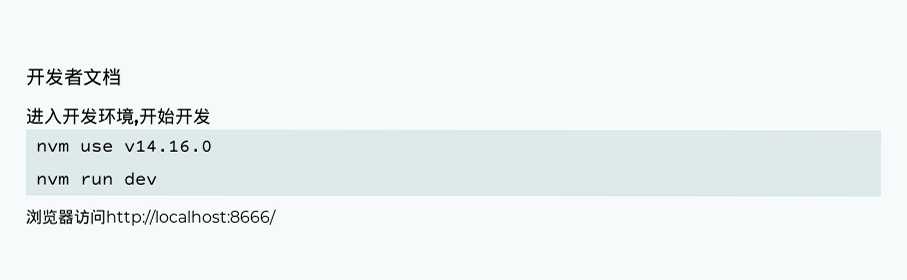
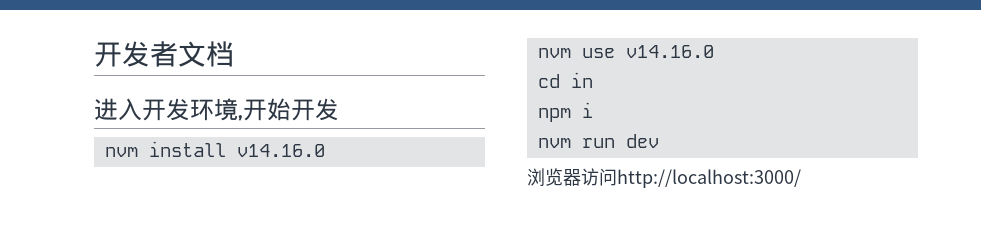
+ nvm install v14.16.0
+ cd in
+ npm i
- 浏览器访问http://localhost:8666/
+ 浏览器访问http://localhost:3000/

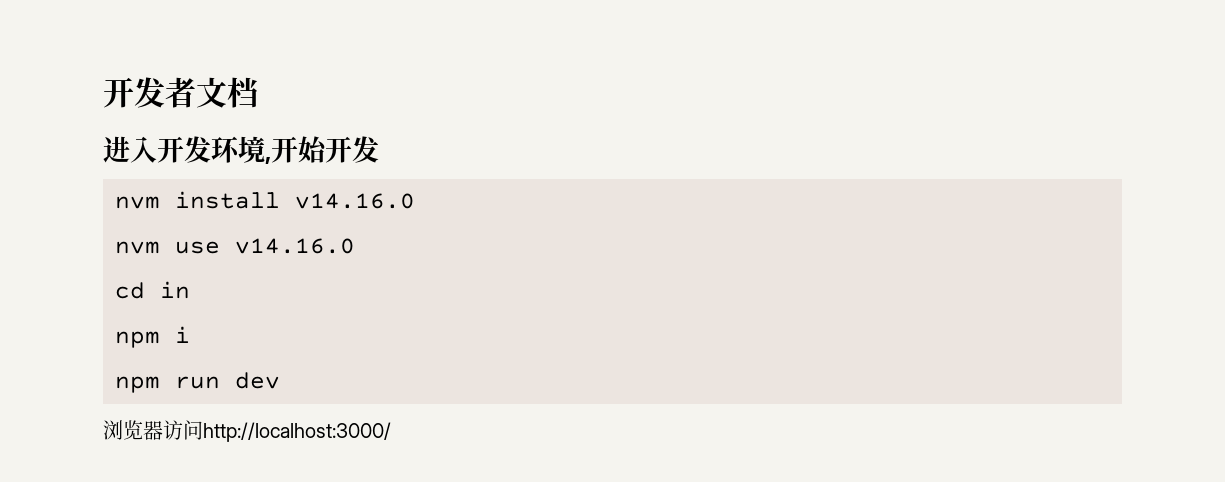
- nvm run dev
+ npm run dev

